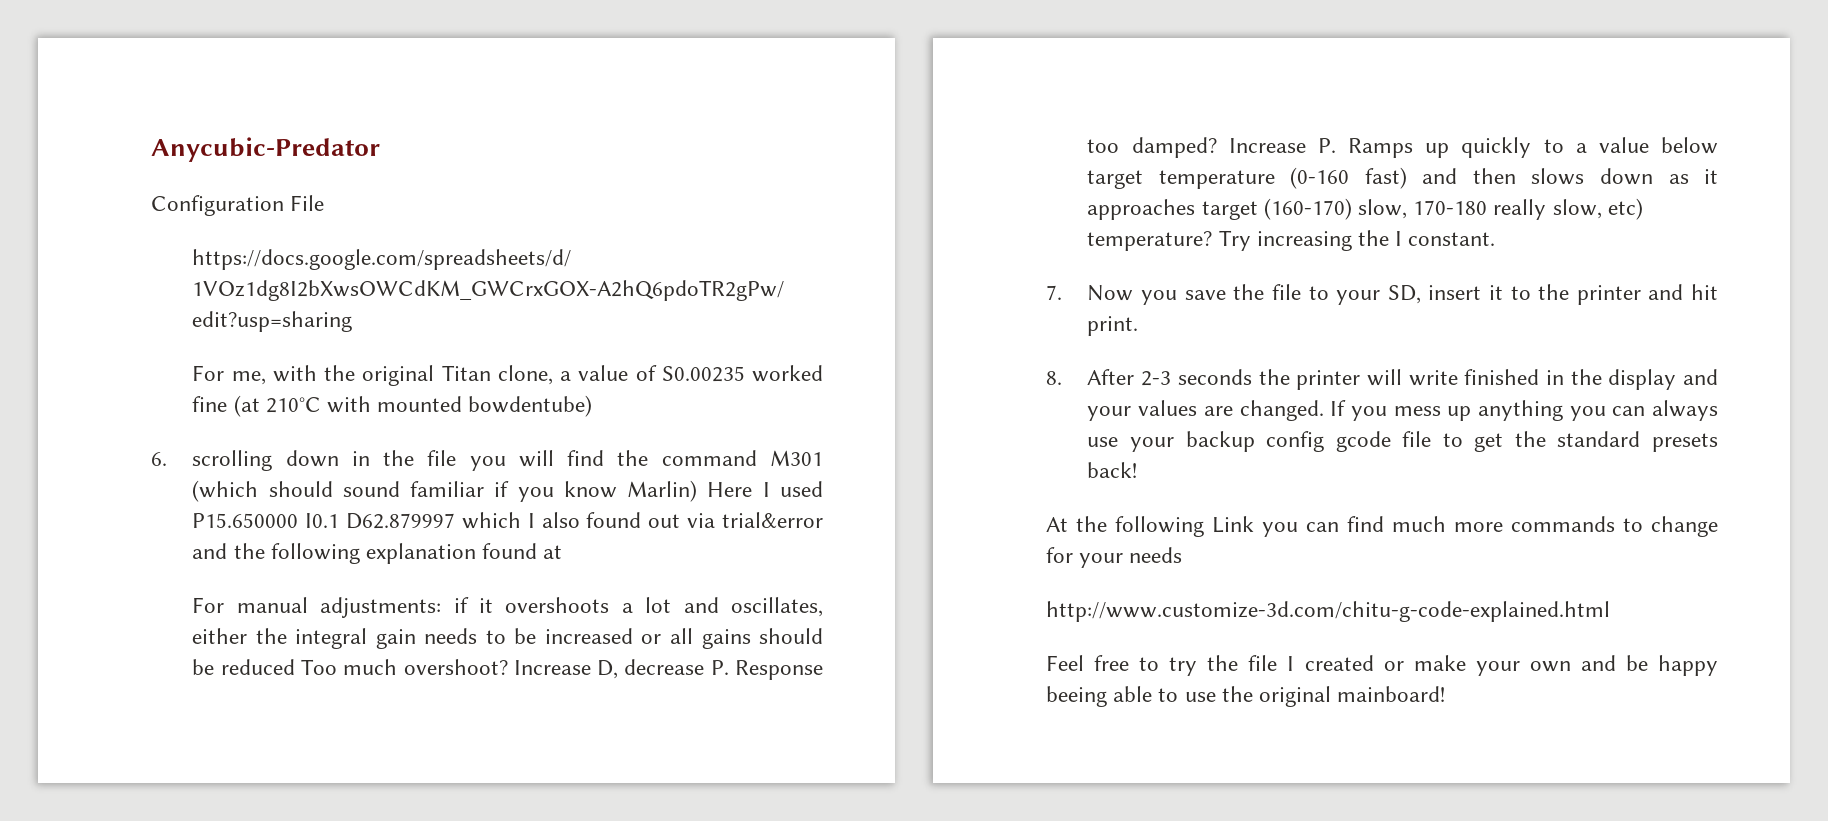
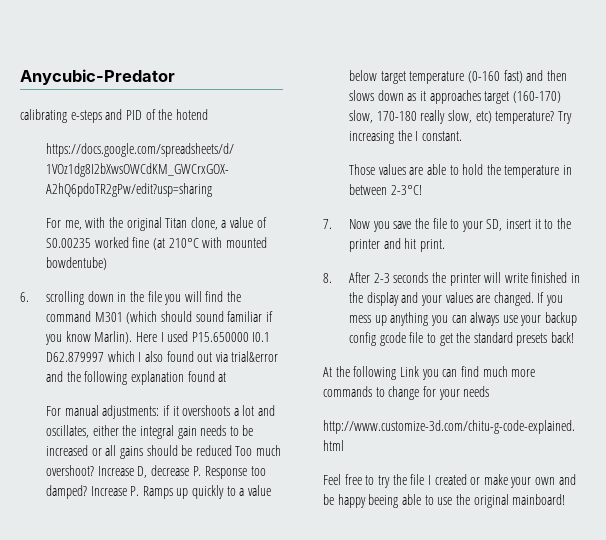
- Configuration File
+ calibrating e-steps and PID of the hotend
- 6. scrolling down in the file you will find the command M301 (which should sound familiar if you know Marlin) Here I used P15.650000 I0.1 D62.879997 which I also found out via trial&error and the following explanation found at
+ 6. scrolling down in the file you will find the command M301 (which should sound familiar if you know Marlin). Here I used P15.650000 I0.1 D62.879997 which I also found out via trial&error and the following explanation found at
+ Those values are able to hold the temperature in between 2-3°C!

